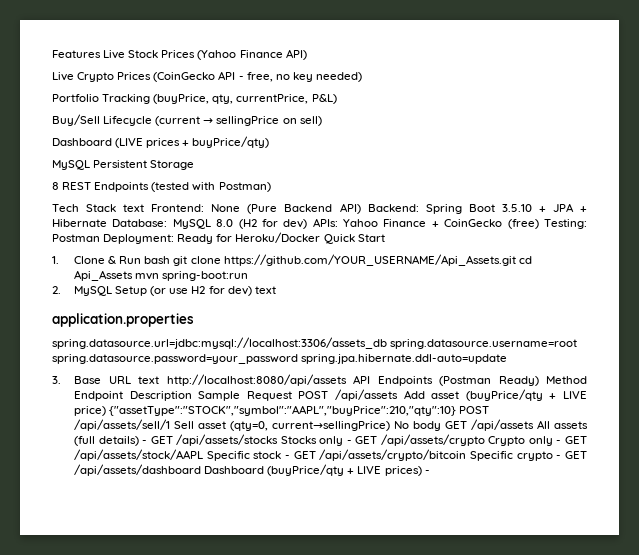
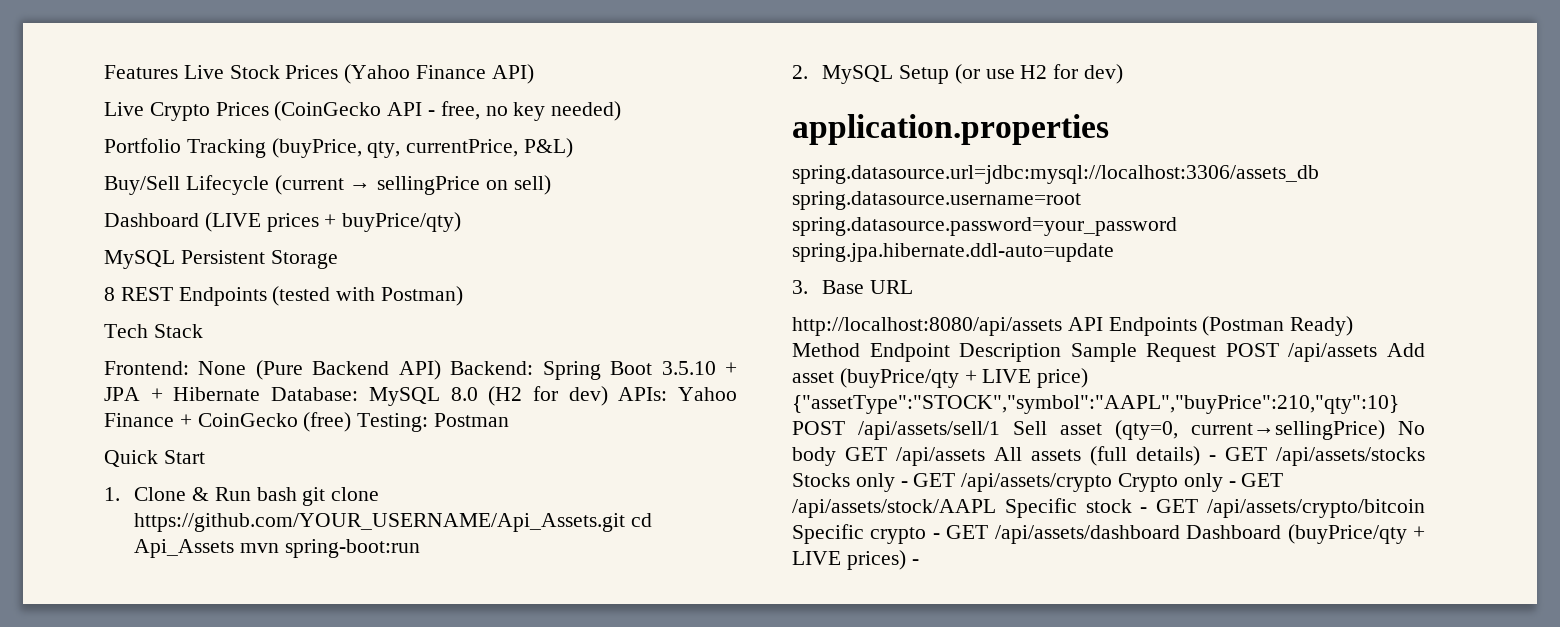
- Tech Stack text Frontend: None (Pure Backend API) Backend: Spring Boot 3.5.10 + JPA + Hibernate Database: MySQL 8.0 (H2 for dev) APIs: Yahoo Finance + CoinGecko (free) Testing: Postman Deployment: Ready for Heroku/Docker Quick Start
+ Tech Stack
+ Frontend: None (Pure Backend API) Backend: Spring Boot 3.5.10 + JPA + Hibernate Database: MySQL 8.0 (H2 for dev) APIs: Yahoo Finance + CoinGecko (free) Testing: Postman
+ Quick Start
- 2. MySQL Setup (or use H2 for dev) text
+ 2. MySQL Setup (or use H2 for dev)
- 3. Base URL text http://localhost:8080/api/assets API Endpoints (Postman Ready) Method Endpoint Description Sample Request POST /api/assets Add asset (buyPrice/qty + LIVE price) {"assetType":"STOCK","symbol":"AAPL","buyPrice":210,"qty":10} POST /api/assets/sell/1 Sell asset (qty=0, current→sellingPrice) No body GET /api/assets All assets (full details) - GET /api/assets/stocks Stocks only - GET /api/assets/crypto Crypto only - GET /api/assets/stock/AAPL Specific stock - GET /api/assets/crypto/bitcoin Specific crypto - GET /api/assets/dashboard Dashboard (buyPrice/qty + LIVE prices) -
+ 3. Base URL
+ http://localhost:8080/api/assets API Endpoints (Postman Ready) Method Endpoint Description Sample Request POST /api/assets Add asset (buyPrice/qty + LIVE price) {"assetType":"STOCK","symbol":"AAPL","buyPrice":210,"qty":10} POST /api/assets/sell/1 Sell asset (qty=0, current→sellingPrice) No body GET /api/assets All assets (full details) - GET /api/assets/stocks Stocks only - GET /api/assets/crypto Crypto only - GET /api/assets/stock/AAPL Specific stock - GET /api/assets/crypto/bitcoin Specific crypto - GET /api/assets/dashboard Dashboard (buyPrice/qty + LIVE prices) -

